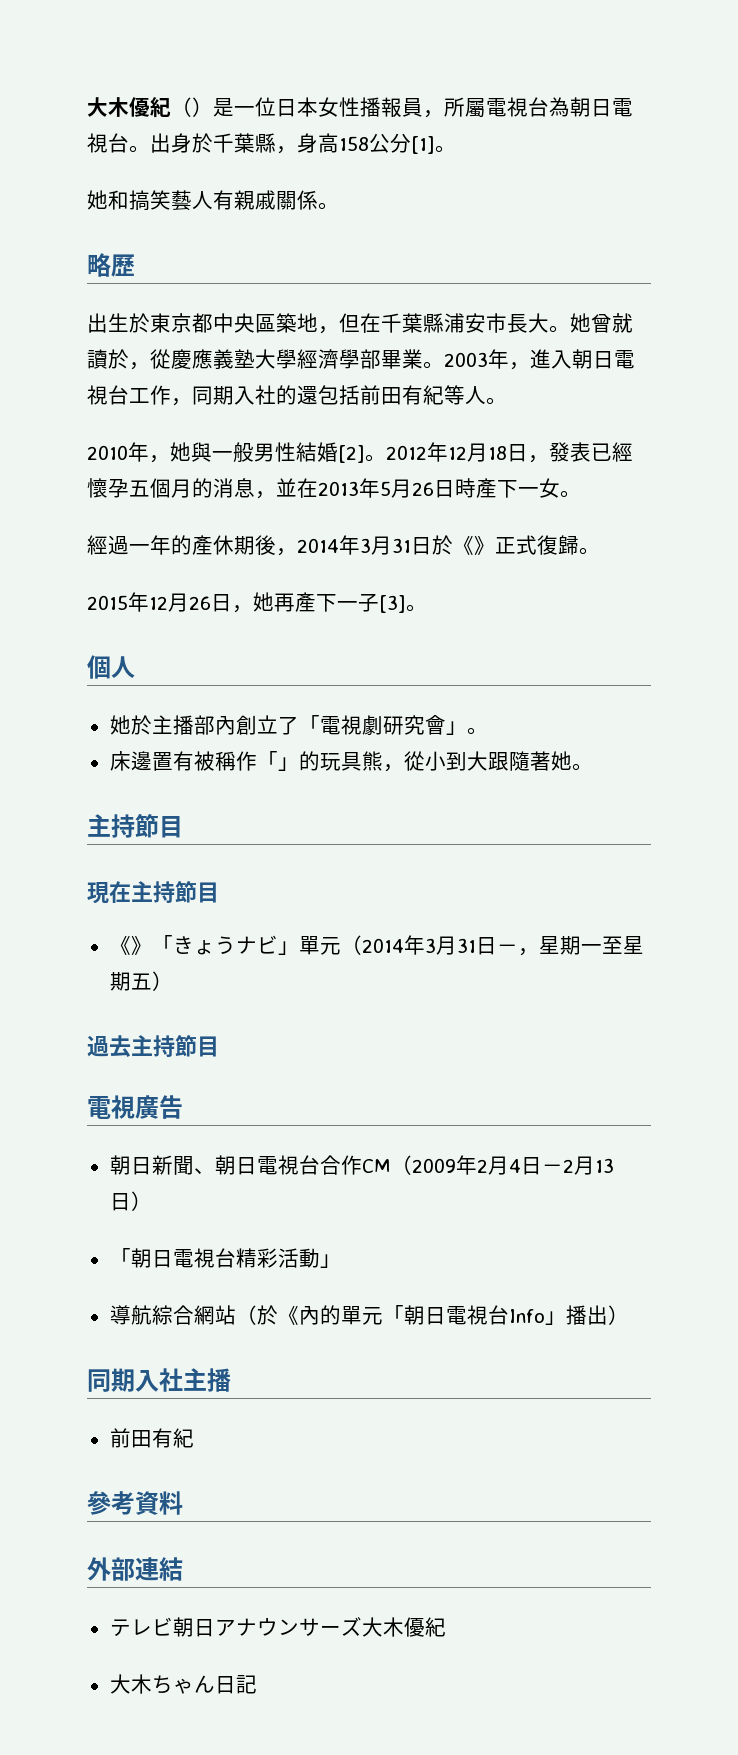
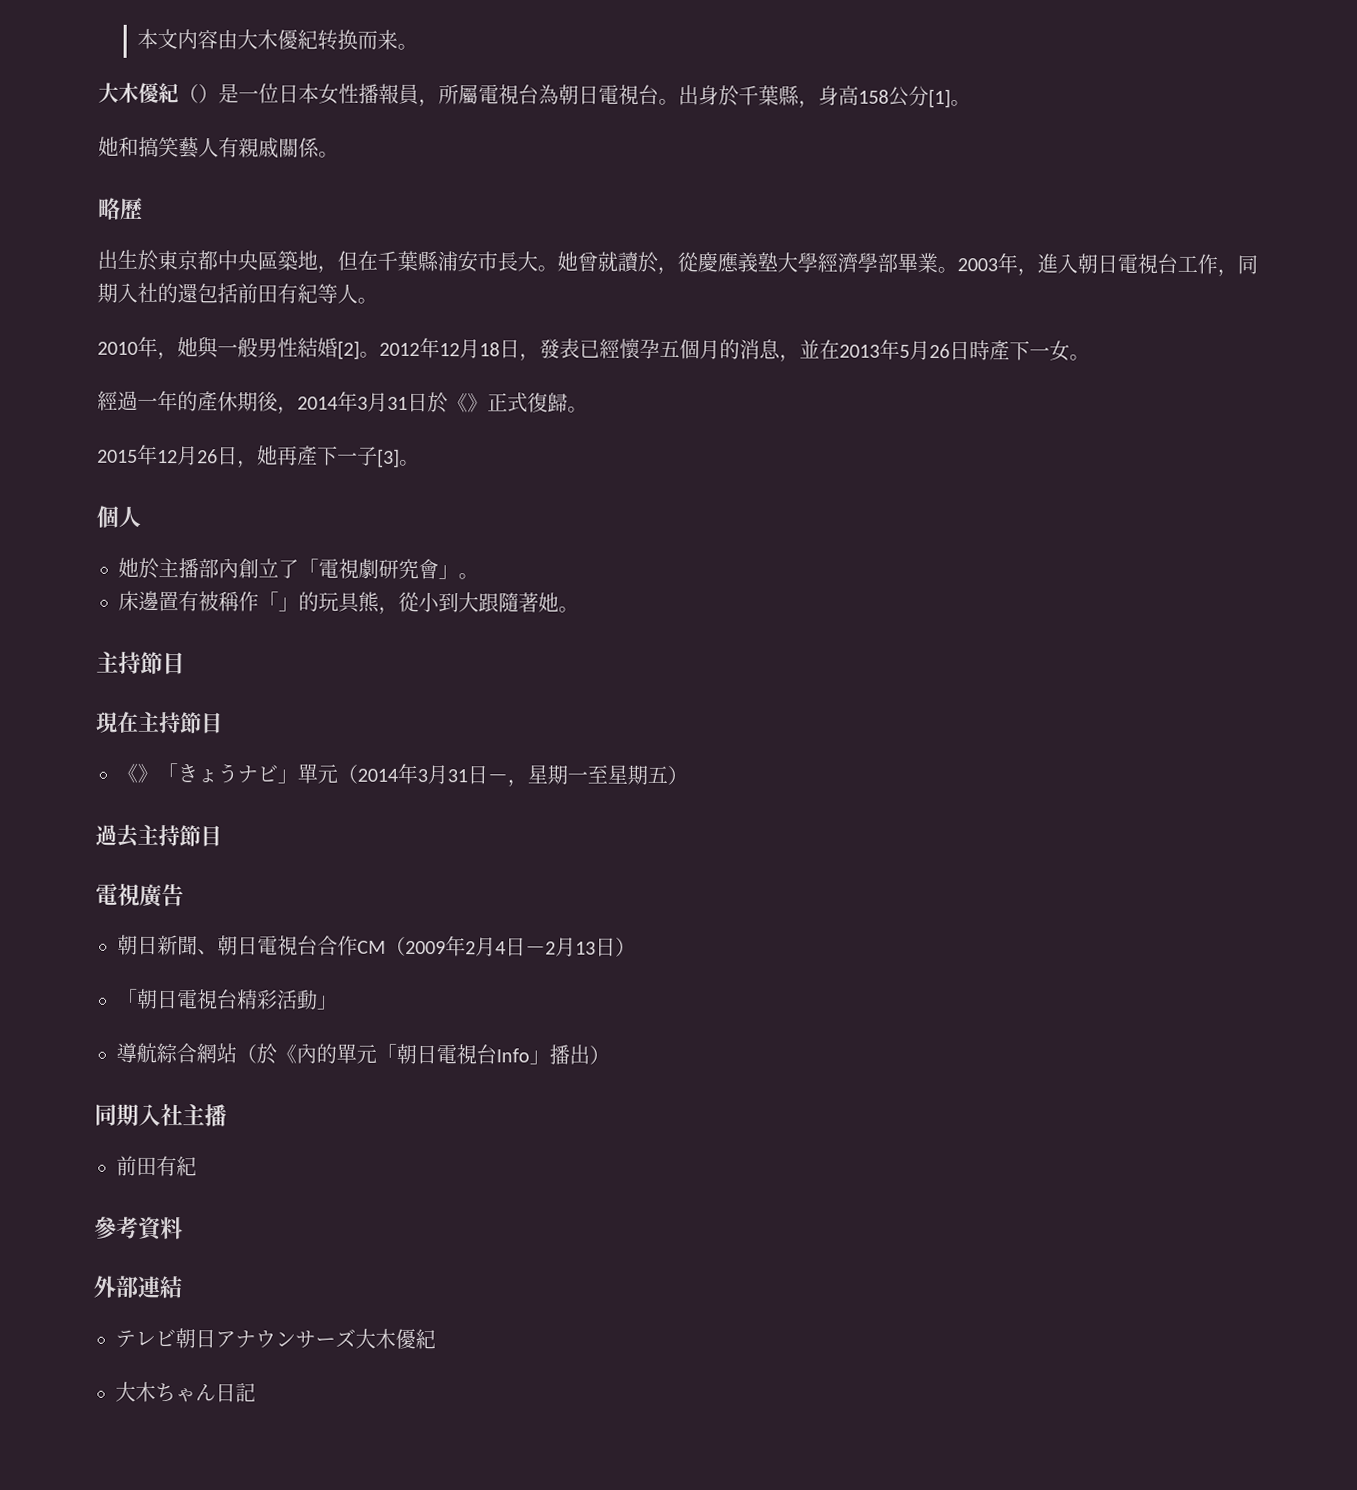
+ 本文内容由大木優紀转换而来。

